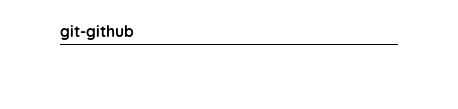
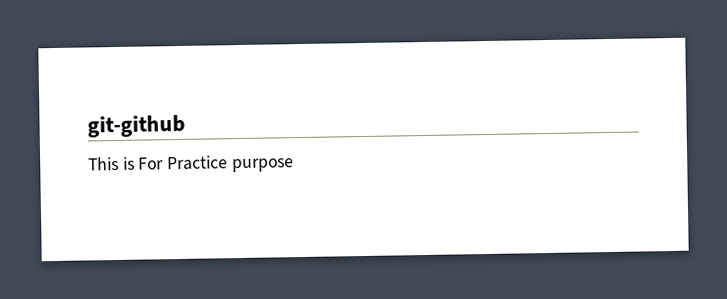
+ This is For Practice purpose

